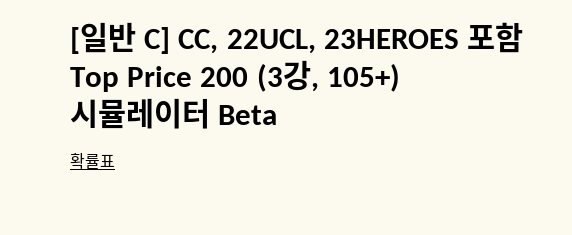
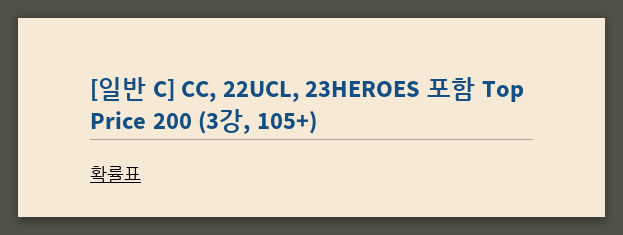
- [일반 C] CC, 22UCL, 23HEROES 포함 Top Price 200 (3강, 105+) 시뮬레이터 Beta
+ [일반 C] CC, 22UCL, 23HEROES 포함 Top Price 200 (3강, 105+)

